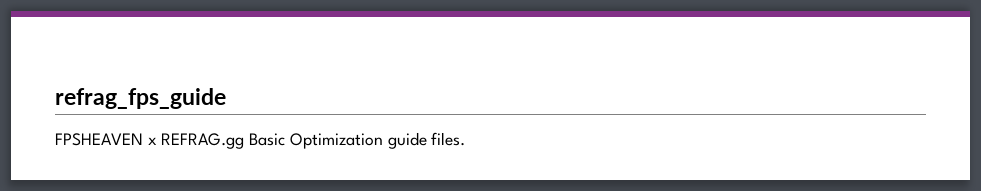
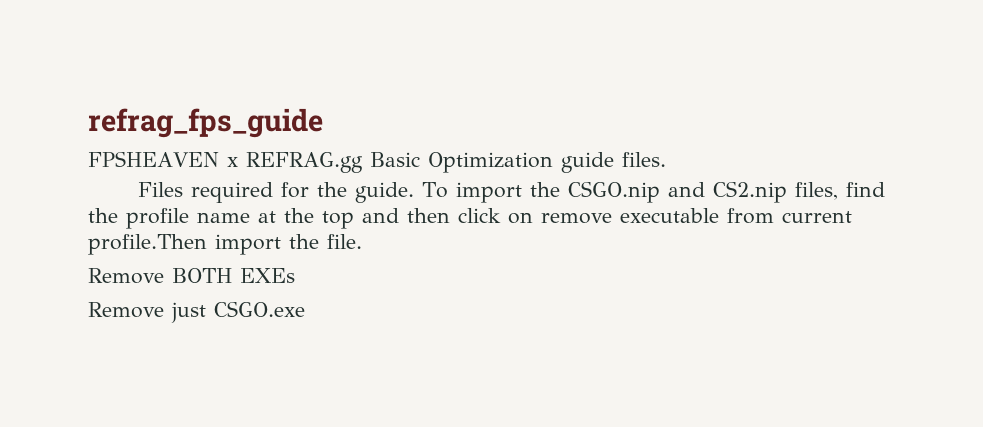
+ Files required for the guide. To import the CSGO.nip and CS2.nip files, find the profile name at the top and then click on remove executable from current profile.Then import the file.
+ Remove BOTH EXEs
+ Remove just CSGO.exe

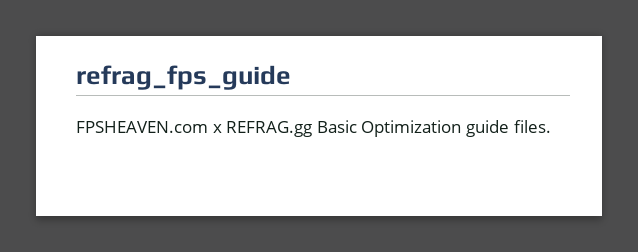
- FPSHEAVEN x REFRAG.gg Basic Optimization guide files.
+ FPSHEAVEN.com x REFRAG.gg Basic Optimization guide files.
- Files required for the guide. To import the CSGO.nip and CS2.nip files, find the profile name at the top and then click on remove executable from current profile.Then import the file.
- Remove BOTH EXEs
- Remove just CSGO.exe

